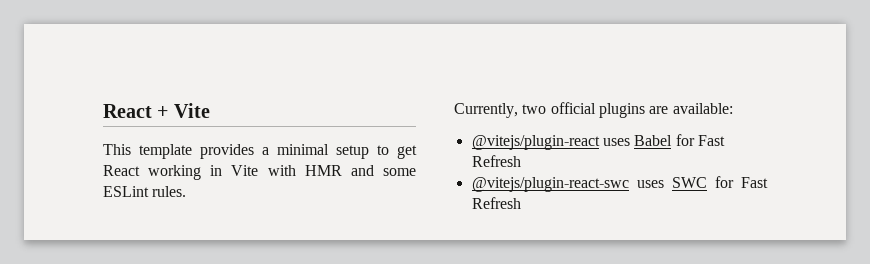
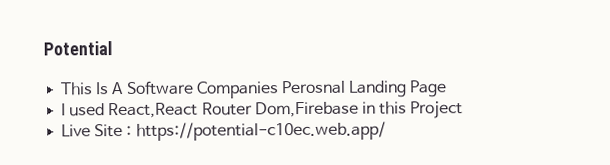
- React + Vite
- This template provides a minimal setup to get React working in Vite with HMR and some ESLint rules.
- Currently, two official plugins are available:
- @vitejs/plugin-react uses Babel for Fast Refresh
- @vitejs/plugin-react-swc uses SWC for Fast Refresh
+ Potential
+ This Is A Software Companies Perosnal Landing Page
+ I used React,React Router Dom,Firebase in this Project
+ Live Site : https://potential-c10ec.web.app/

